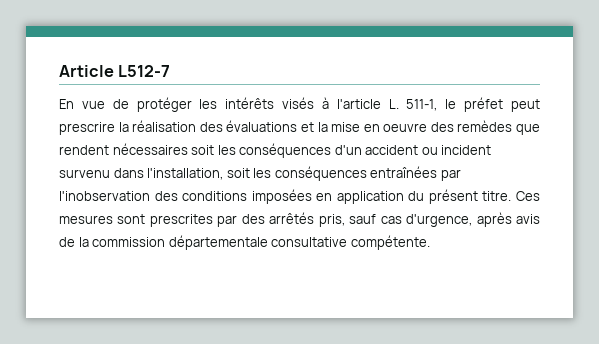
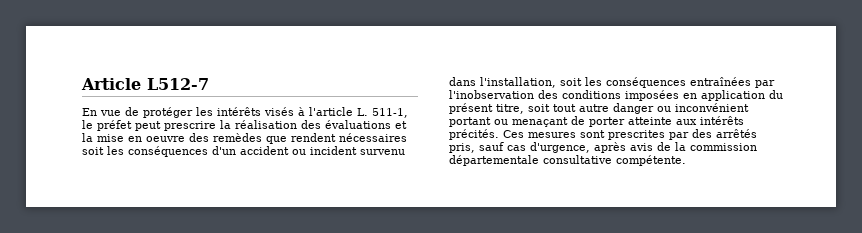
- En vue de protéger les intérêts visés à l'article L. 511-1, le préfet peut prescrire la réalisation des évaluations et la mise en oeuvre des remèdes que rendent nécessaires soit les conséquences d'un accident ou incident survenu dans l'installation, soit les conséquences entraînées par l'inobservation des conditions imposées en application du présent titre.
+ En vue de protéger les intérêts visés à l'article L. 511-1, le préfet peut prescrire la réalisation des évaluations et la mise en oeuvre des remèdes que rendent nécessaires soit les conséquences d'un accident ou incident survenu dans l'installation, soit les conséquences entraînées par l'inobservation des conditions imposées en application du présent titre, soit tout autre danger ou inconvénient portant ou menaçant de porter atteinte aux intérêts précités.

